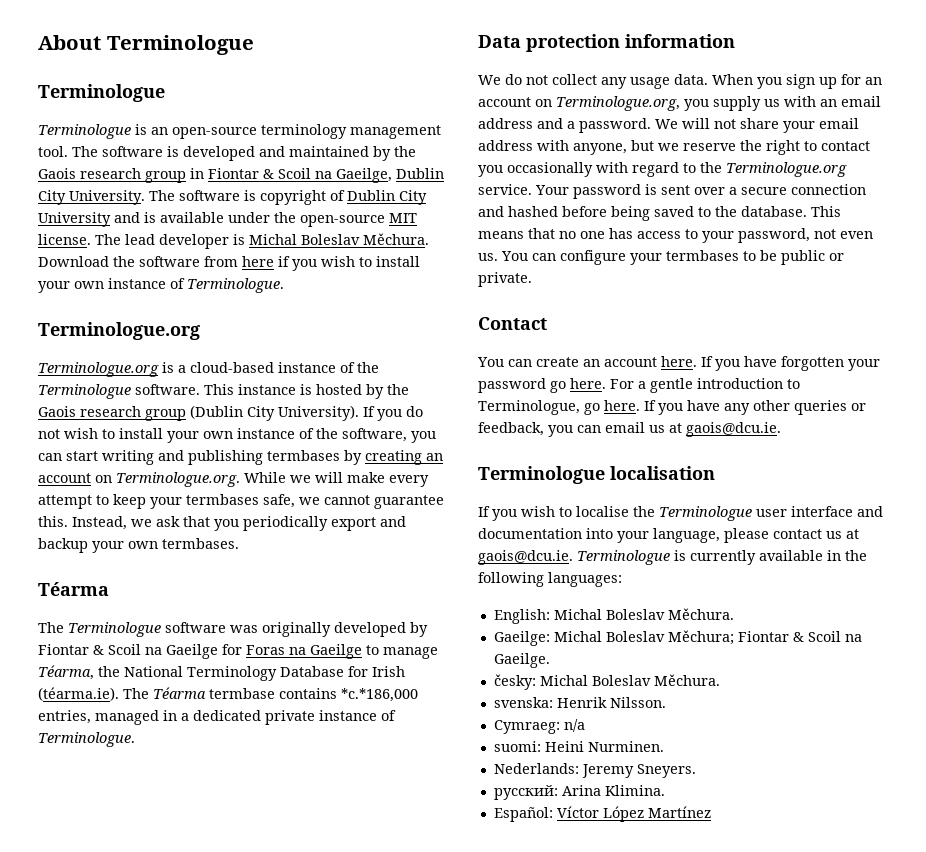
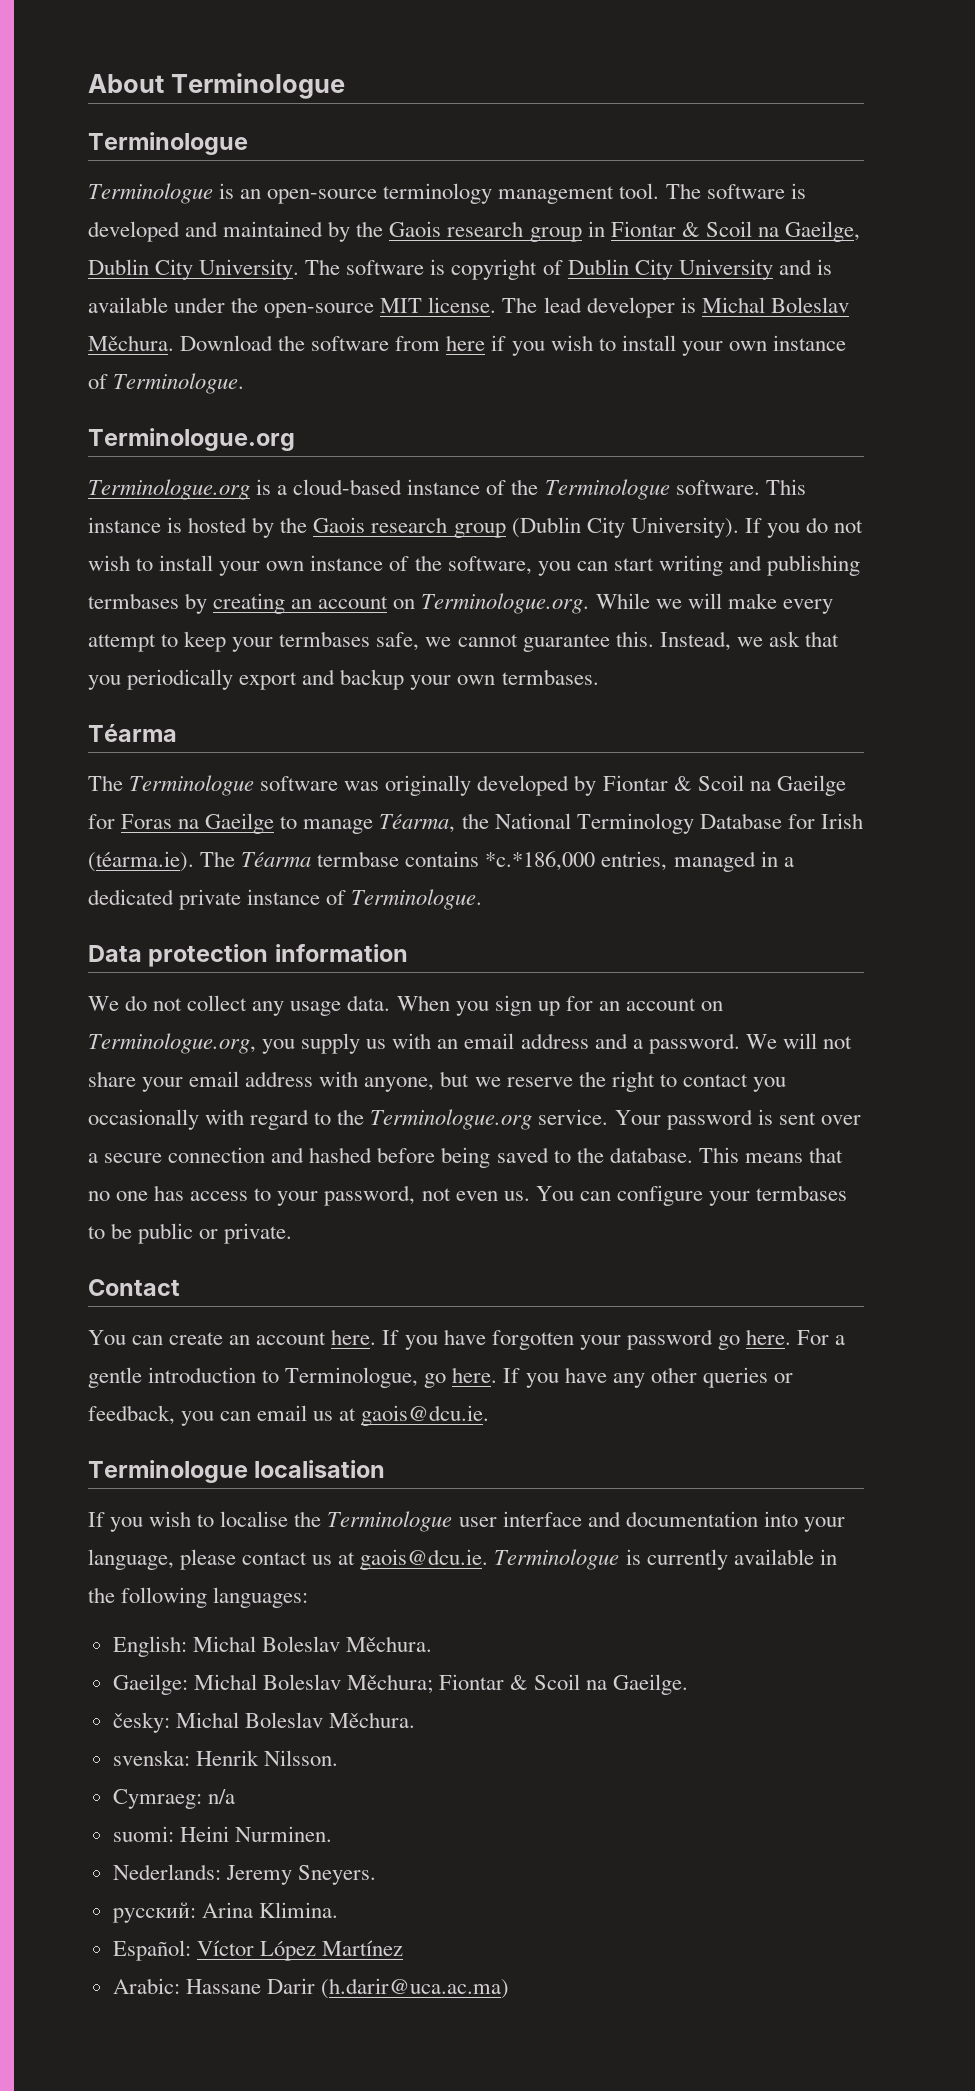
+ Arabic: Hassane Darir (h.darir@uca.ac.ma)

